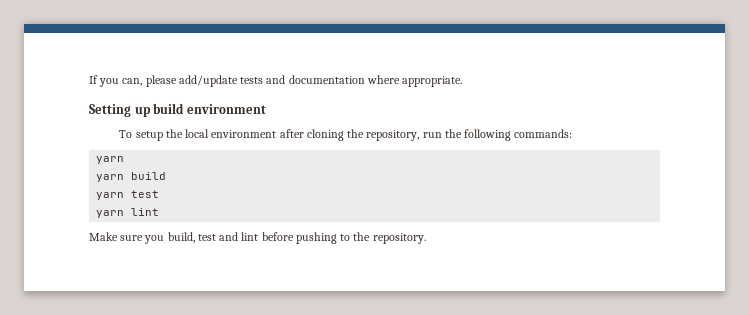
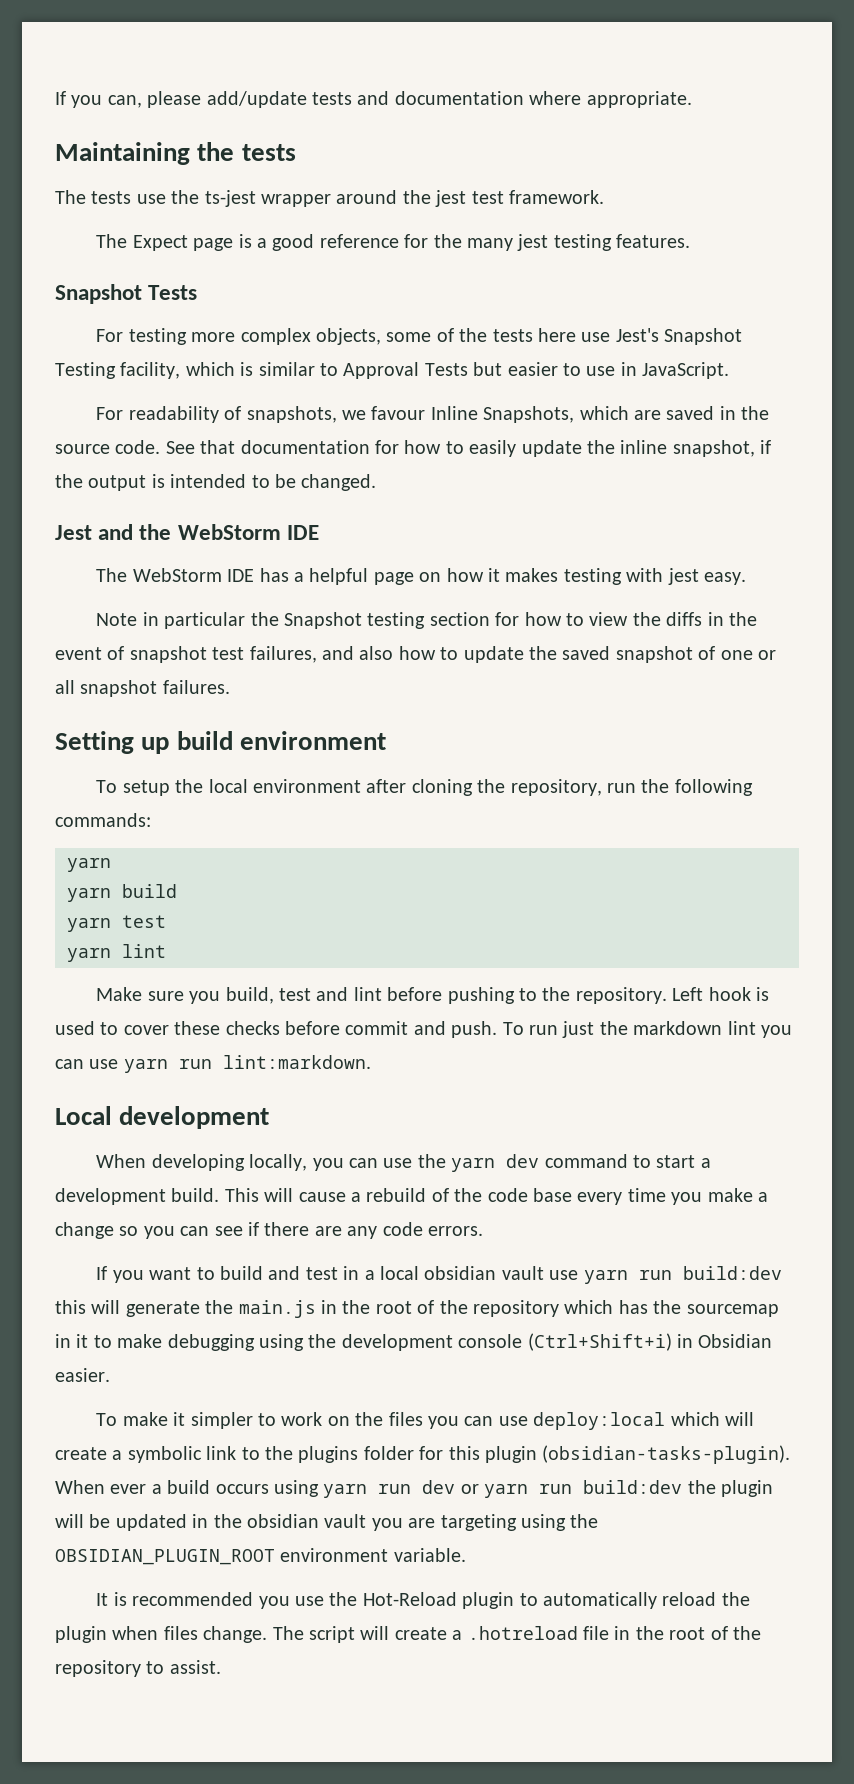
+ Maintaining the tests
+ The tests use the ts-jest wrapper around the jest test framework.
+ The Expect page is a good reference for the many jest testing features.
+ Snapshot Tests
+ For testing more complex objects, some of the tests here use Jest's Snapshot Testing facility, which is similar to Approval Tests but easier to use in JavaScript.
+ For readability of snapshots, we favour Inline Snapshots, which are saved in the source code. See that documentation for how to easily update the inline snapshot, if the output is intended to be changed.
+ Jest and the WebStorm IDE
+ The WebStorm IDE has a helpful page on how it makes testing with jest easy.
+ Note in particular the Snapshot testing section for how to view the diffs in the event of snapshot test failures, and also how to update the saved snapshot of one or all snapshot failures.
+ Left hook is used to cover these checks before commit and push. To run just the markdown lint you can use yarn run lint:markdown.
+ Local development
+ When developing locally, you can use the yarn dev command to start a development build. This will cause a rebuild of the code base every time you make a change so you can see if there are any code errors.
+ If you want to build and test in a local obsidian vault use yarn run build:dev this will generate the main.js in the root of the repository which has the sourcemap in it to make debugging using the development console (Ctrl+Shift+i) in Obsidian easier.
+ To make it simpler to work on the files you can use deploy:local which will create a symbolic link to the plugins folder for this plugin (obsidian-tasks-plugin). When ever a build occurs using yarn run dev or yarn run build:dev the plugin will be updated in the obsidian vault you are targeting using the OBSIDIAN_PLUGIN_ROOT environment variable.
+ It is recommended you use the Hot-Reload plugin to automatically reload the plugin when files change. The script will create a .hotreload file in the root of the repository to assist.

